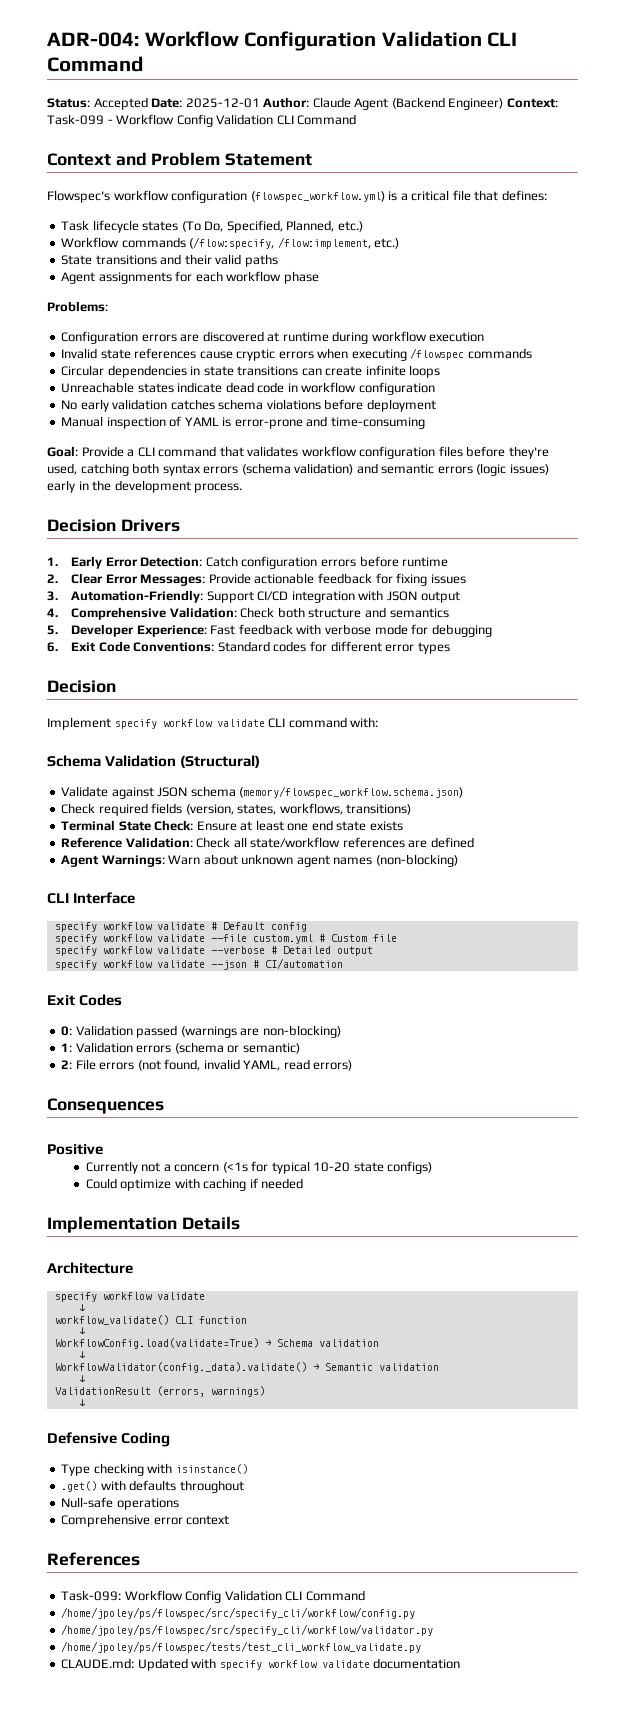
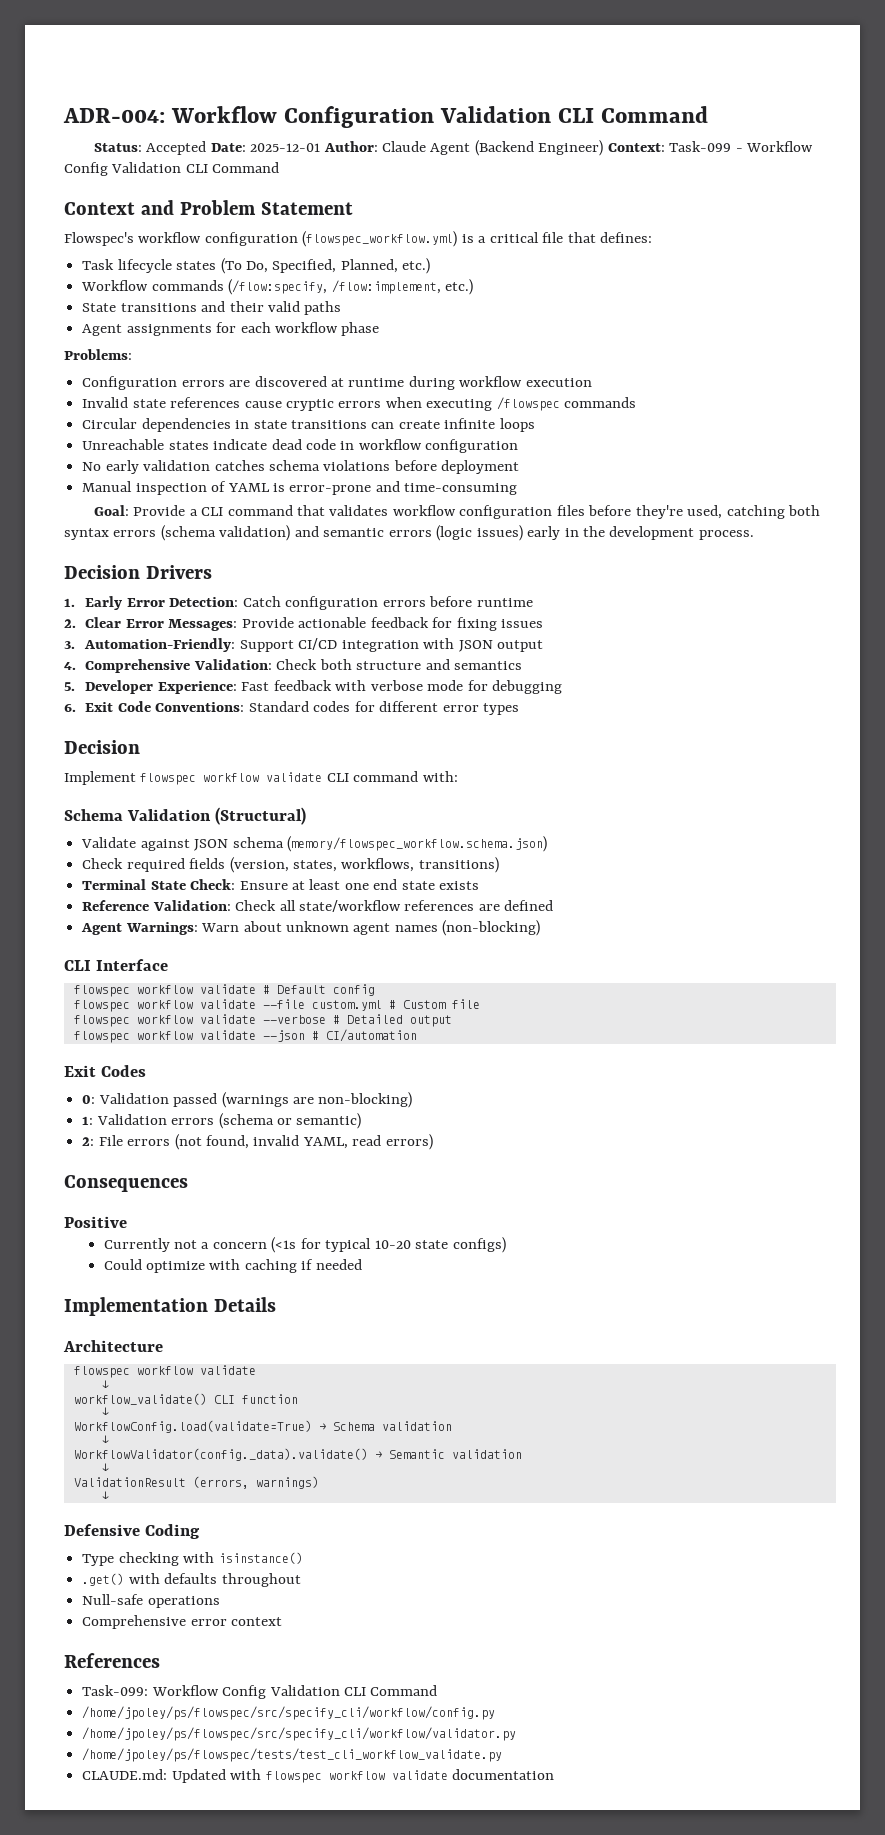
- Implement specify workflow validate CLI command with:
+ Implement flowspec workflow validate CLI command with:
- specify workflow validate # Default config
+ flowspec workflow validate # Default config
- specify workflow validate --file custom.yml # Custom file
+ flowspec workflow validate --file custom.yml # Custom file
- specify workflow validate --verbose # Detailed output
+ flowspec workflow validate --verbose # Detailed output
- specify workflow validate --json # CI/automation
+ flowspec workflow validate --json # CI/automation
  Architecture
- specify workflow validate
+ flowspec workflow validate
- CLAUDE.md: Updated with specify workflow validate documentation
+ CLAUDE.md: Updated with flowspec workflow validate documentation

